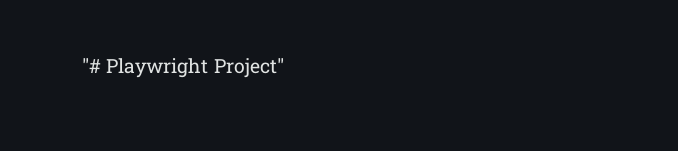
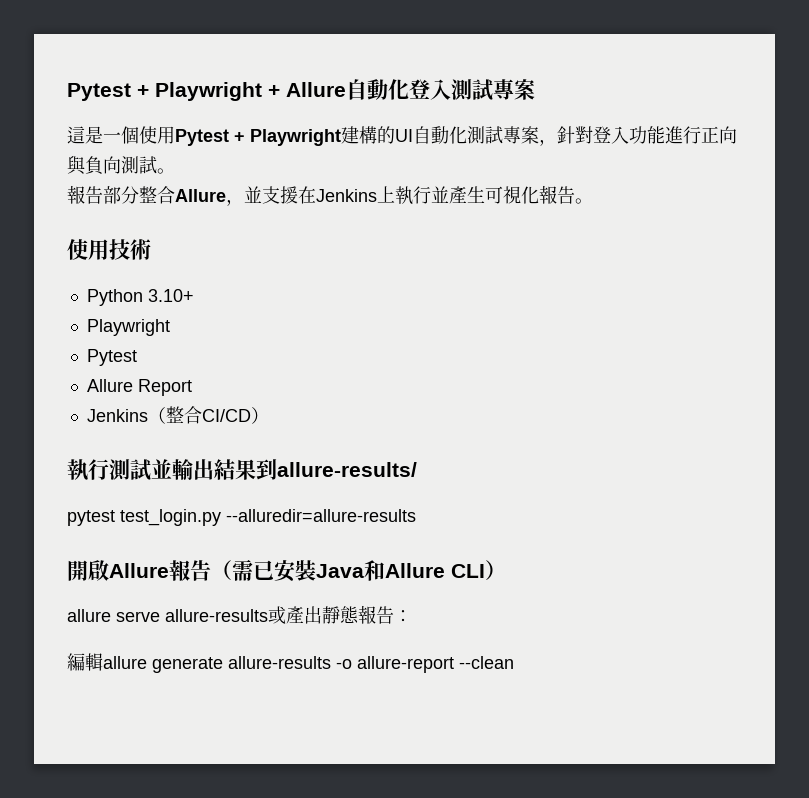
- "# Playwright Project"
+ Pytest + Playwright + Allure自動化登入測試專案
+ 這是一個使用Pytest + Playwright建構的UI自動化測試專案，針對登入功能進行正向與負向測試。
+ 報告部分整合Allure，並支援在Jenkins上執行並產生可視化報告。
+ 使用技術
+ Python 3.10+
+ Playwright
+ Pytest
+ Allure Report
+ Jenkins（整合CI/CD）
+ 執行測試並輸出結果到allure-results/
+ pytest test_login.py --alluredir=allure-results
+ 開啟Allure報告（需已安裝Java和Allure CLI）
+ allure serve allure-results或產出靜態報告：
+ 編輯allure generate allure-results -o allure-report --clean

